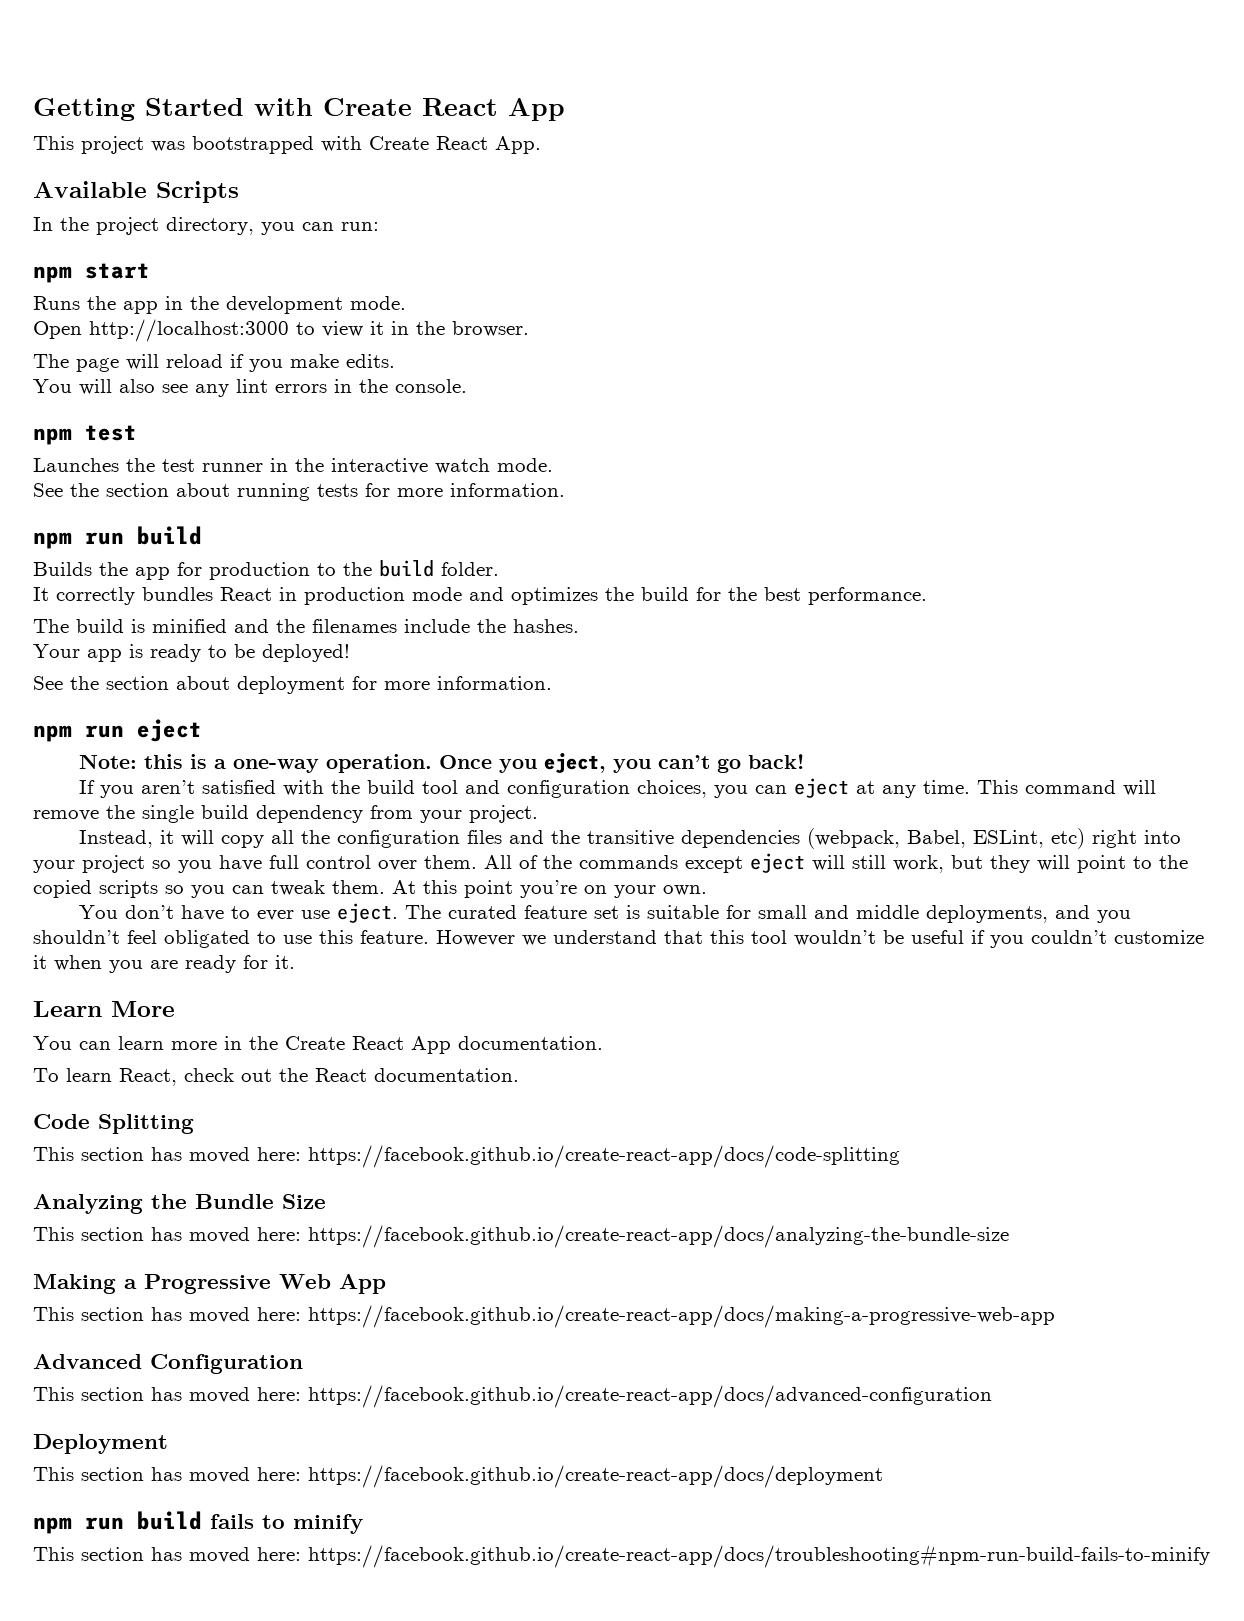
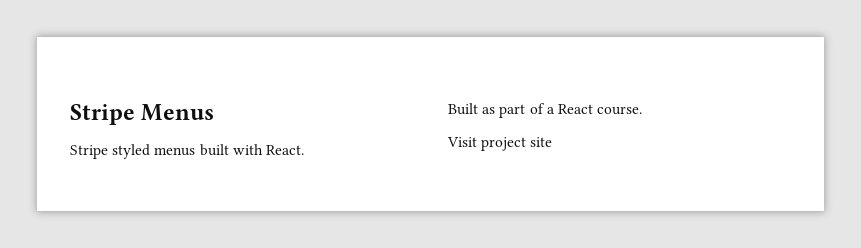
- Getting Started with Create React App
- This project was bootstrapped with Create React App.
- Available Scripts
- In the project directory, you can run:
- npm start
- Runs the app in the development mode.
- Open http://localhost:3000 to view it in the browser.
- The page will reload if you make edits.
- You will also see any lint errors in the console.
- npm test
- Launches the test runner in the interactive watch mode.
- See the section about running tests for more information.
- npm run build
- Builds the app for production to the build folder.
- It correctly bundles React in production mode and optimizes the build for the best performance.
- The build is minified and the filenames include the hashes.
- Your app is ready to be deployed!
- See the section about deployment for more information.
- npm run eject
- Note: this is a one-way operation. Once you eject, you can’t go back!
- If you aren’t satisfied with the build tool and configuration choices, you can eject at any time. This command will remove the single build dependency from your project.
- Instead, it will copy all the configuration files and the transitive dependencies (webpack, Babel, ESLint, etc) right into your project so you have full control over them. All of the commands except eject will still work, but they will point to the copied scripts so you can tweak them. At this point you’re on your own.
- You don’t have to ever use eject. The curated feature set is suitable for small and middle deployments, and you shouldn’t feel obligated to use this feature. However we understand that this tool wouldn’t be useful if you couldn’t customize it when you are ready for it.
- Learn More
- You can learn more in the Create React App documentation.
- To learn React, check out the React documentation.
- Code Splitting
- This section has moved here: https://facebook.github.io/create-react-app/docs/code-splitting
- Analyzing the Bundle Size
- This section has moved here: https://facebook.github.io/create-react-app/docs/analyzing-the-bundle-size
- Making a Progressive Web App
- This section has moved here: https://facebook.github.io/create-react-app/docs/making-a-progressive-web-app
- Advanced Configuration
- This section has moved here: https://facebook.github.io/create-react-app/docs/advanced-configuration
- Deployment
- This section has moved here: https://facebook.github.io/create-react-app/docs/deployment
- npm run build fails to minify
- This section has moved here: https://facebook.github.io/create-react-app/docs/troubleshooting#npm-run-build-fails-to-minify
+ Stripe Menus
+ Stripe styled menus built with React.
+ Built as part of a React course.
+ Visit project site

